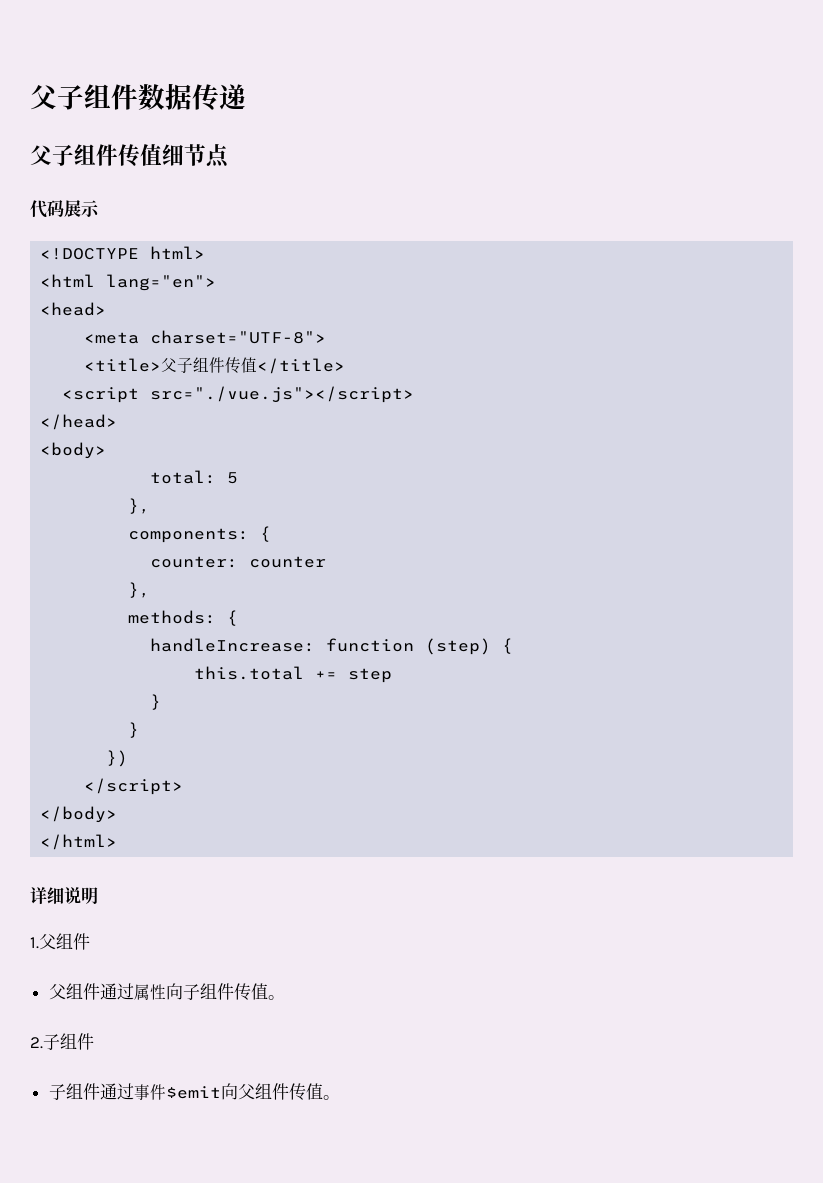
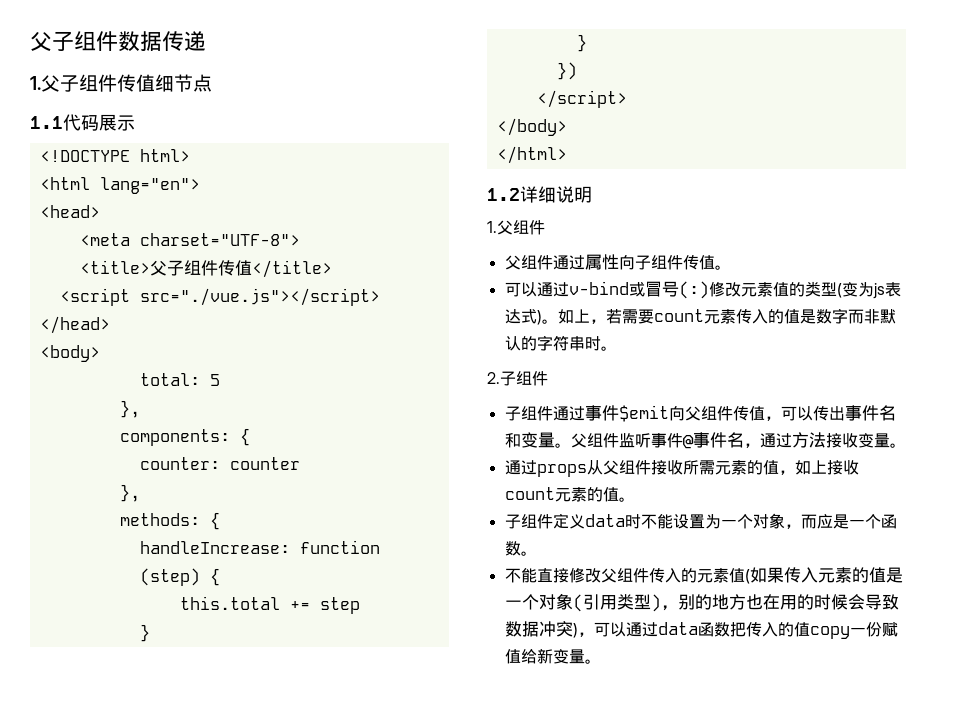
- 父子组件传值细节点
+ 1.父子组件传值细节点
- 代码展示
+ 1.1代码展示
- 详细说明
+ 1.2详细说明
+ 可以通过v-bind或冒号(:)修改元素值的类型(变为js表达式)。如上，若需要count元素传入的值是数字而非默认的字符串时。
- 子组件通过事件$emit向父组件传值。
+ 子组件通过事件$emit向父组件传值，可以传出事件名和变量。父组件监听事件@事件名，通过方法接收变量。
+ 通过props从父组件接收所需元素的值，如上接收count元素的值。
+ 子组件定义data时不能设置为一个对象，而应是一个函数。
+ 不能直接修改父组件传入的元素值(如果传入元素的值是一个对象(引用类型)，别的地方也在用的时候会导致数据冲突)，可以通过data函数把传入的值copy一份赋值给新变量。

